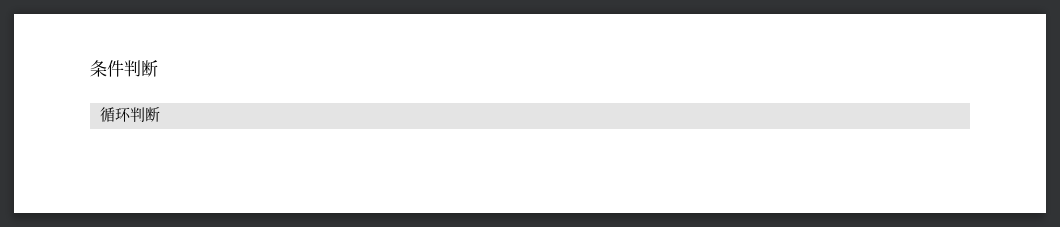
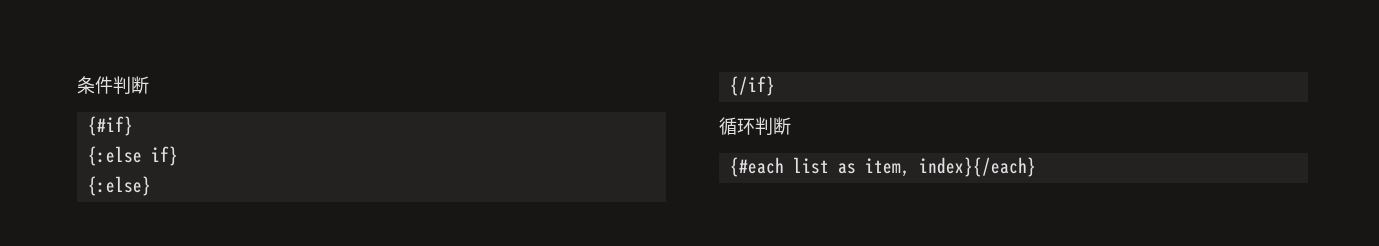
+ {#if}
+ {:else if}
+ {:else}
+ {/if}
  循环判断
+ {#each list as item, index}{/each}

